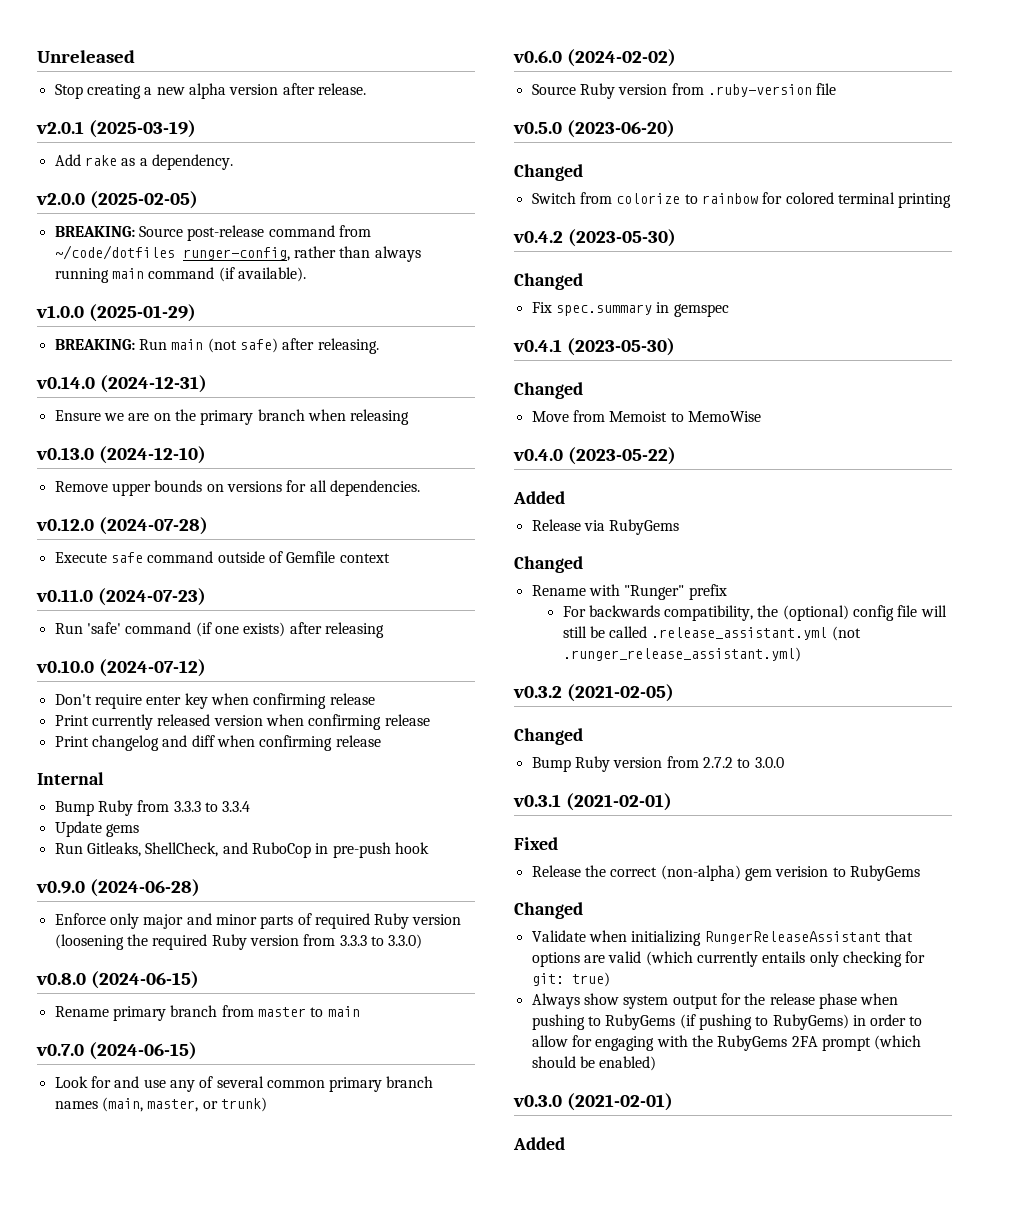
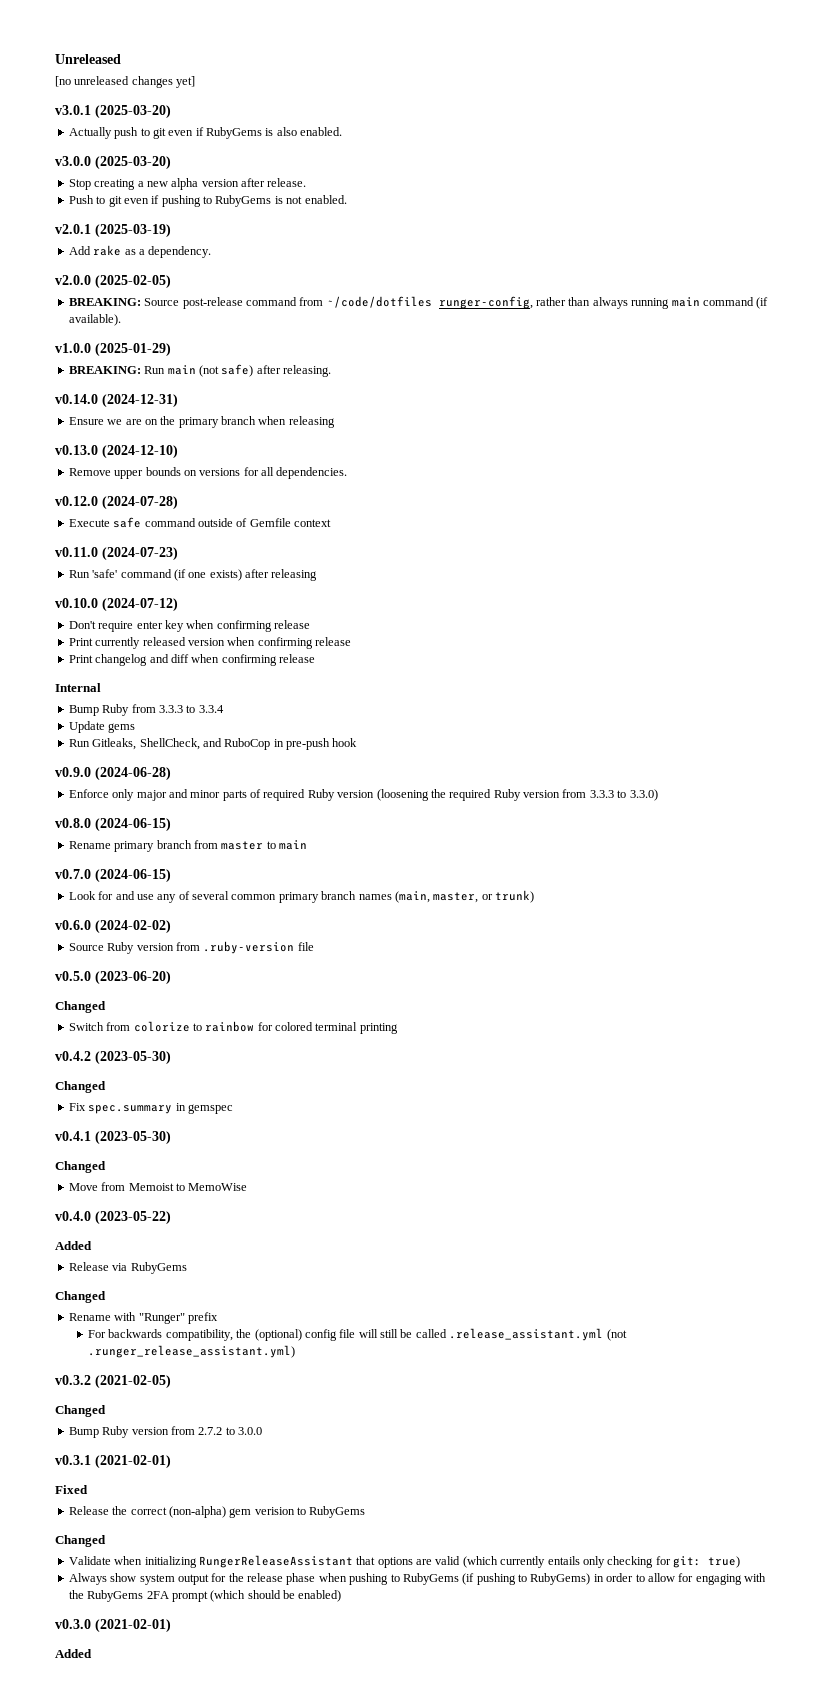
+ [no unreleased changes yet]
+ v3.0.1 (2025-03-20)
+ Actually push to git even if RubyGems is also enabled.
+ v3.0.0 (2025-03-20)
+ Push to git even if pushing to RubyGems is not enabled.

